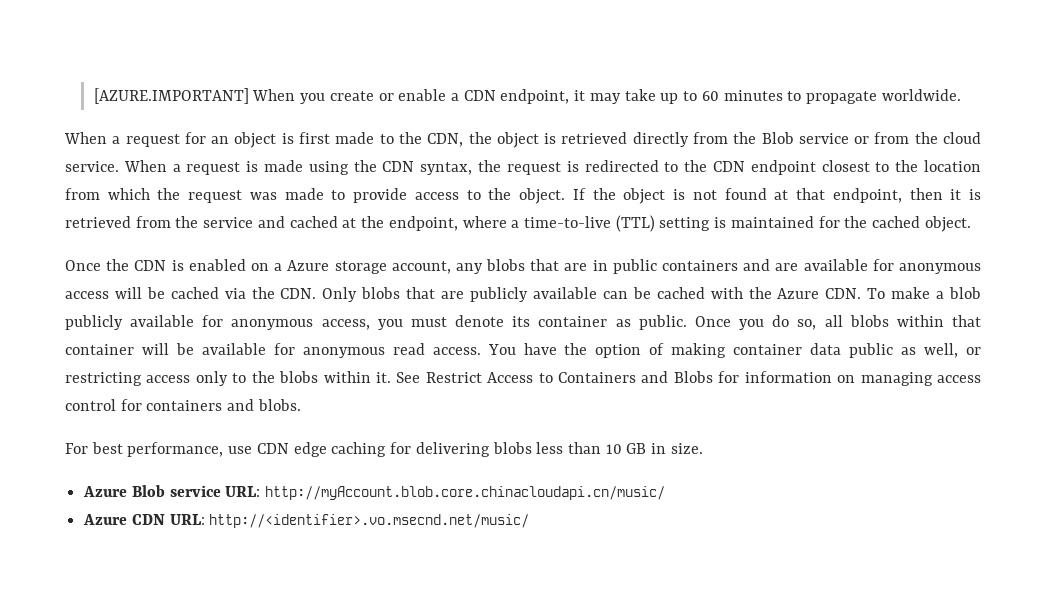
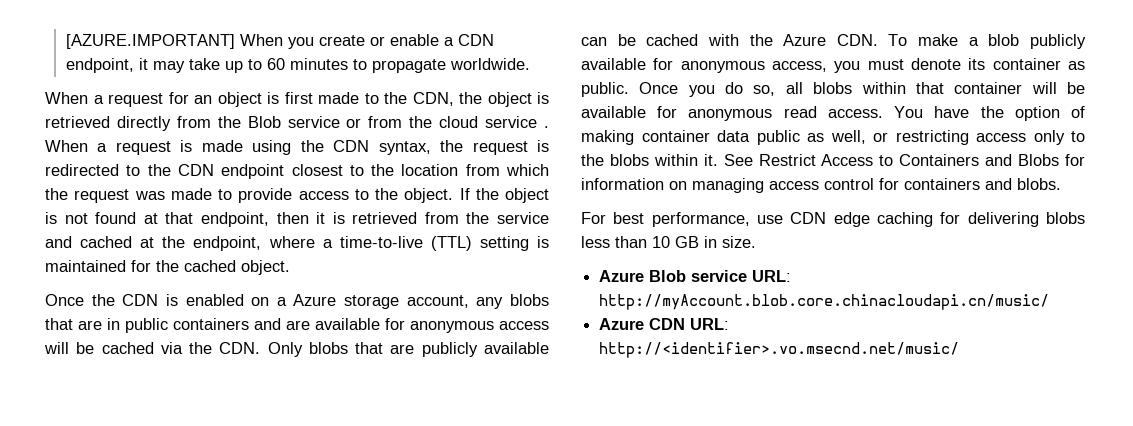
- When a request for an object is first made to the CDN, the object is retrieved directly from the Blob service or from the cloud service.
+ When a request for an object is first made to the CDN, the object is retrieved directly from the Blob service or from the cloud service .

